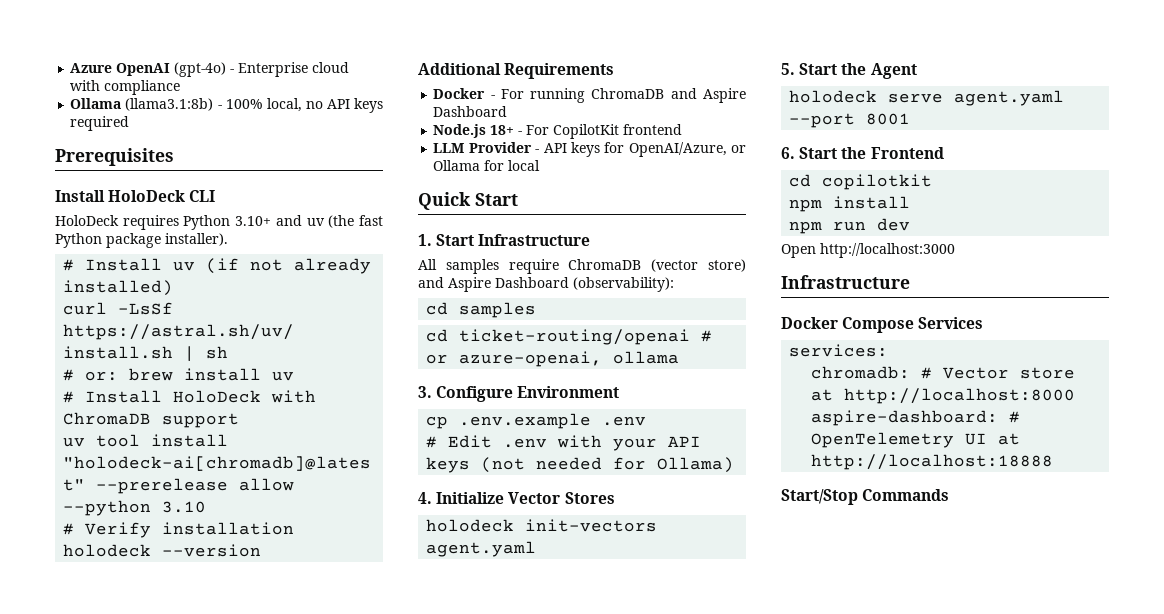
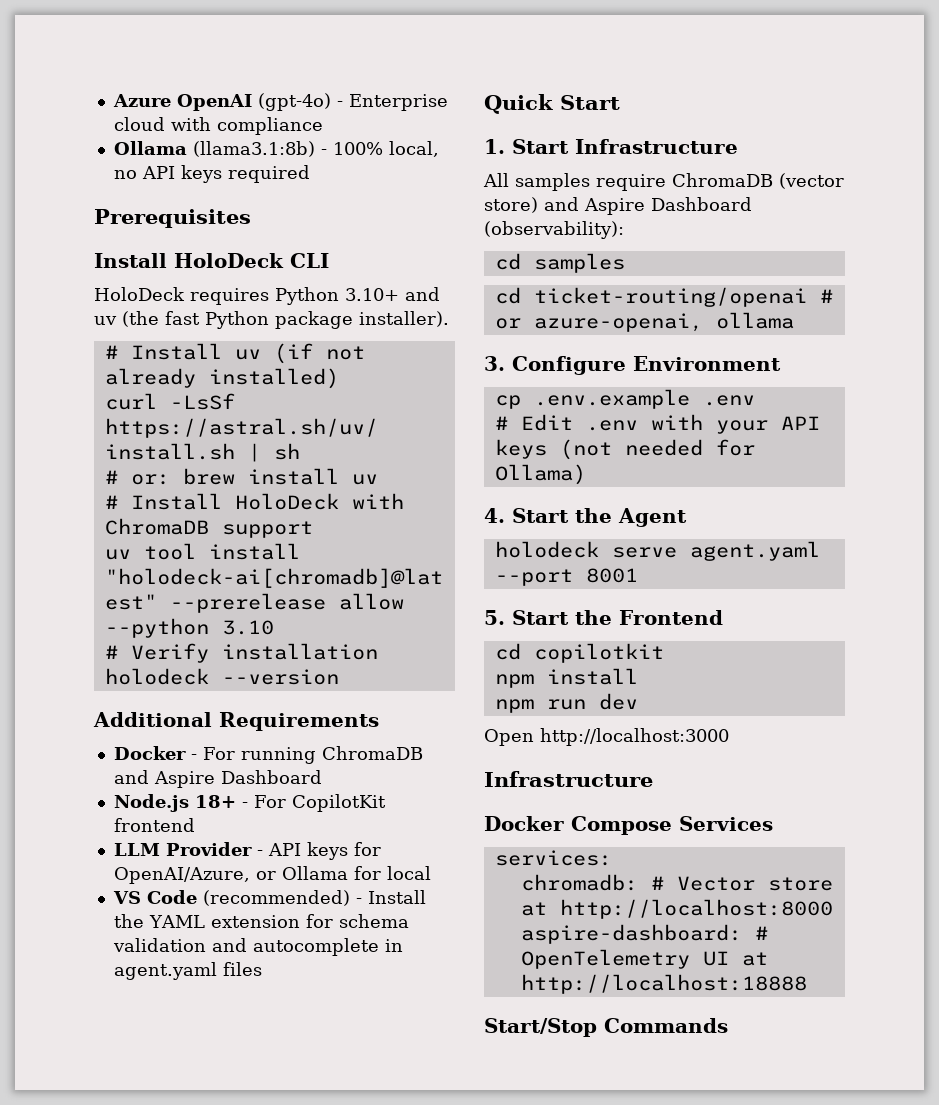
+ VS Code (recommended) - Install the YAML extension for schema validation and autocomplete in agent.yaml files
- 4. Initialize Vector Stores
- holodeck init-vectors agent.yaml
- 5. Start the Agent
+ 4. Start the Agent
- 6. Start the Frontend
+ 5. Start the Frontend

